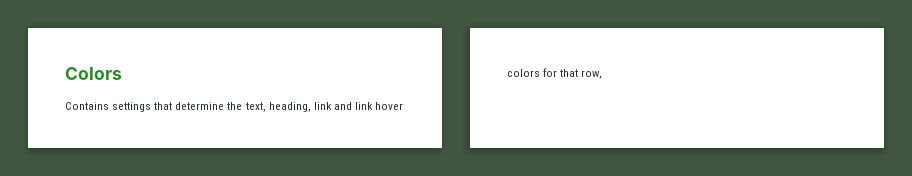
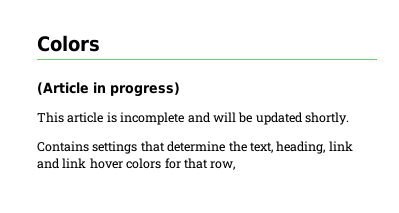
+ (Article in progress)
+ This article is incomplete and will be updated shortly.

